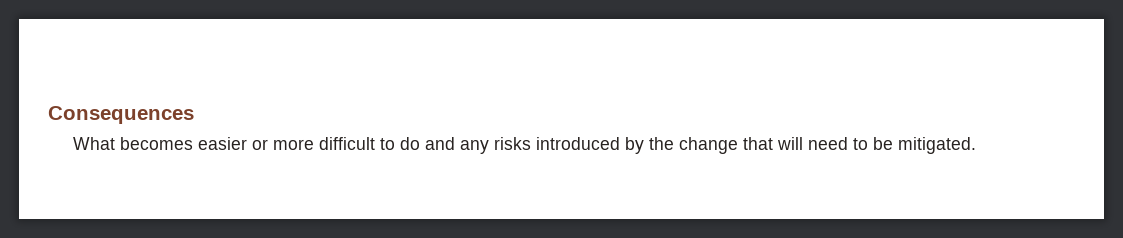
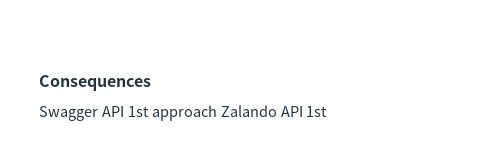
- What becomes easier or more difficult to do and any risks introduced by the change that will need to be mitigated.
+ Swagger API 1st approach Zalando API 1st

